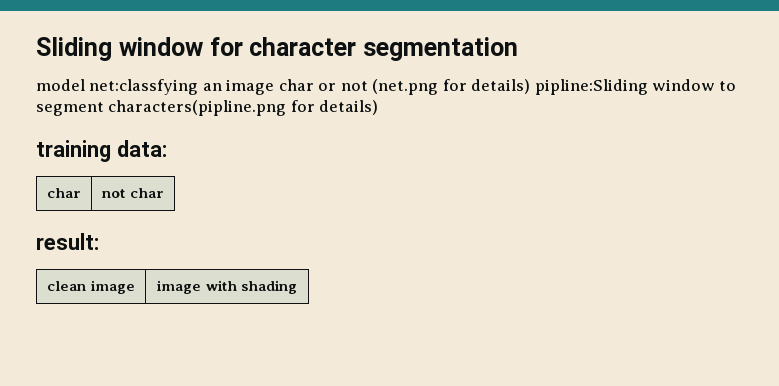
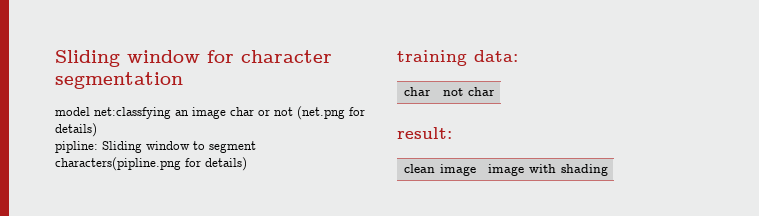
- model net:classfying an image char or not (net.png for details) pipline:Sliding window to segment characters(pipline.png for details)
+ model net:classfying an image char or not (net.png for details)
+ pipline: Sliding window to segment characters(pipline.png for details)

